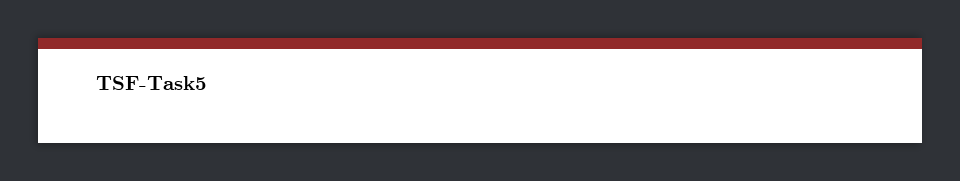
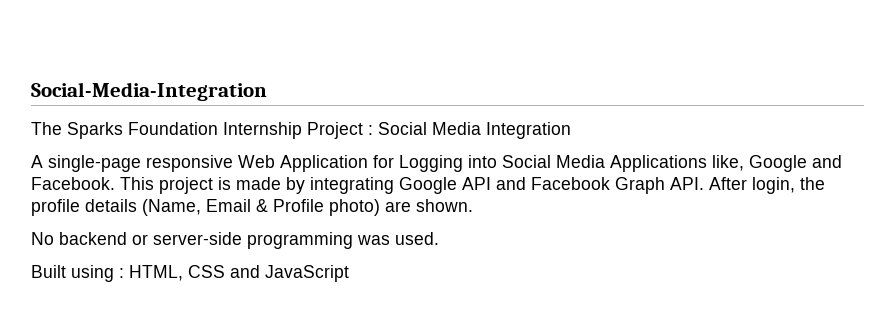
- TSF-Task5
+ Social-Media-Integration
+ The Sparks Foundation Internship Project : Social Media Integration
+ A single-page responsive Web Application for Logging into Social Media Applications like, Google and Facebook. This project is made by integrating Google API and Facebook Graph API. After login, the profile details (Name, Email & Profile photo) are shown.
+ No backend or server-side programming was used.
+ Built using : HTML, CSS and JavaScript

